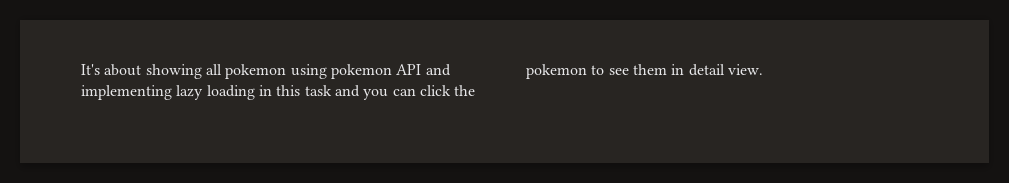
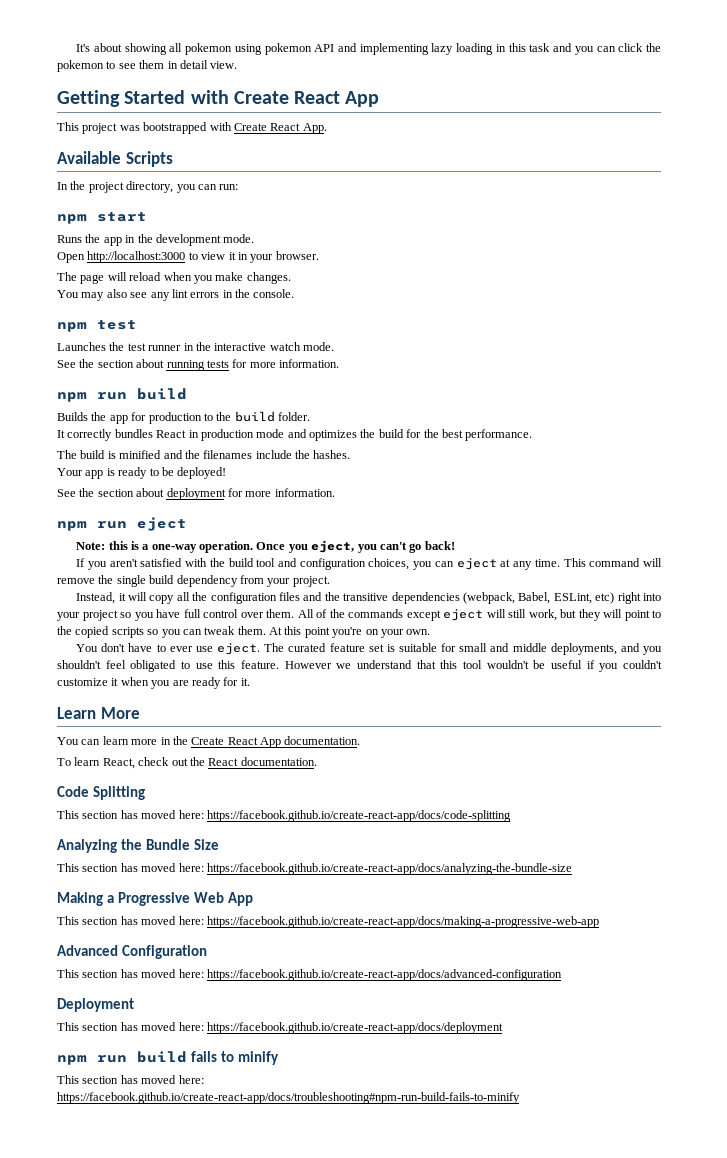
+ Getting Started with Create React App
+ This project was bootstrapped with Create React App.
+ Available Scripts
+ In the project directory, you can run:
+ npm start
+ Runs the app in the development mode.
+ Open http://localhost:3000 to view it in your browser.
+ The page will reload when you make changes.
+ You may also see any lint errors in the console.
+ npm test
+ Launches the test runner in the interactive watch mode.
+ See the section about running tests for more information.
+ npm run build
+ Builds the app for production to the build folder.
+ It correctly bundles React in production mode and optimizes the build for the best performance.
+ The build is minified and the filenames include the hashes.
+ Your app is ready to be deployed!
+ See the section about deployment for more information.
+ npm run eject
+ Note: this is a one-way operation. Once you eject, you can't go back!
+ If you aren't satisfied with the build tool and configuration choices, you can eject at any time. This command will remove the single build dependency from your project.
+ Instead, it will copy all the configuration files and the transitive dependencies (webpack, Babel, ESLint, etc) right into your project so you have full control over them. All of the commands except eject will still work, but they will point to the copied scripts so you can tweak them. At this point you're on your own.
+ You don't have to ever use eject. The curated feature set is suitable for small and middle deployments, and you shouldn't feel obligated to use this feature. However we understand that this tool wouldn't be useful if you couldn't customize it when you are ready for it.
+ Learn More
+ You can learn more in the Create React App documentation.
+ To learn React, check out the React documentation.
+ Code Splitting
+ This section has moved here: https://facebook.github.io/create-react-app/docs/code-splitting
+ Analyzing the Bundle Size
+ This section has moved here: https://facebook.github.io/create-react-app/docs/analyzing-the-bundle-size
+ Making a Progressive Web App
+ This section has moved here: https://facebook.github.io/create-react-app/docs/making-a-progressive-web-app
+ Advanced Configuration
+ This section has moved here: https://facebook.github.io/create-react-app/docs/advanced-configuration
+ Deployment
+ This section has moved here: https://facebook.github.io/create-react-app/docs/deployment
+ npm run build fails to minify
+ This section has moved here: https://facebook.github.io/create-react-app/docs/troubleshooting#npm-run-build-fails-to-minify

